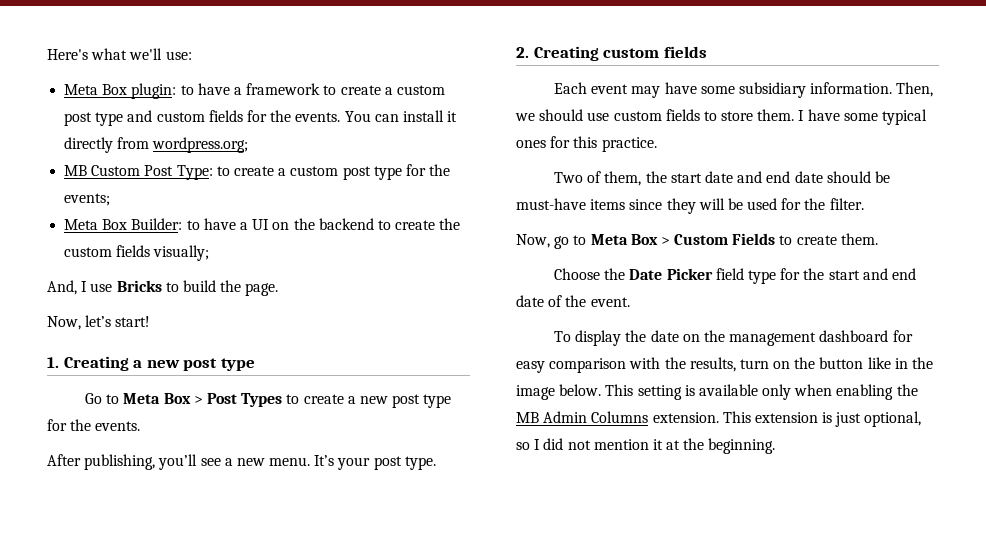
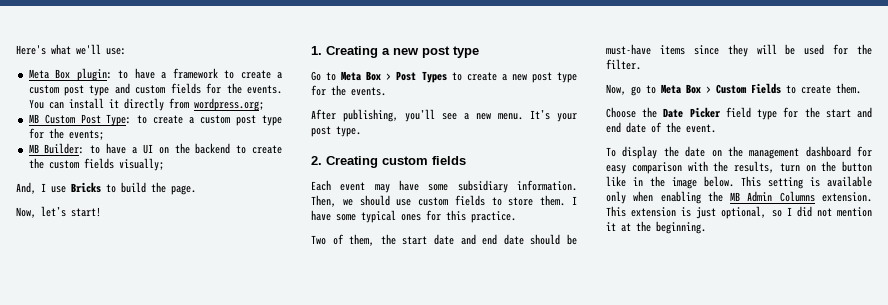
- Meta Box Builder: to have a UI on the backend to create the custom fields visually;
+ MB Builder: to have a UI on the backend to create the custom fields visually;

